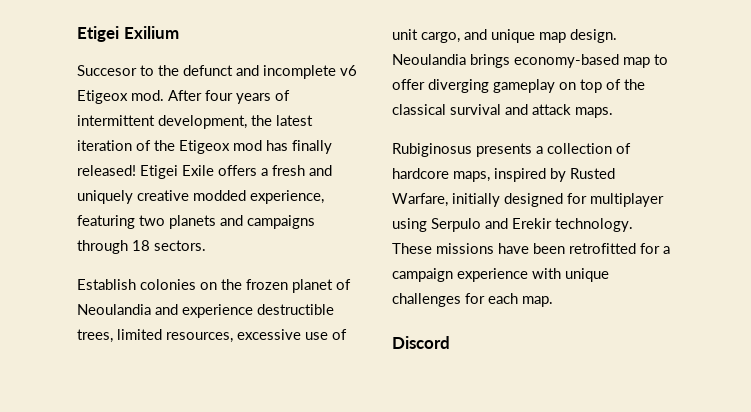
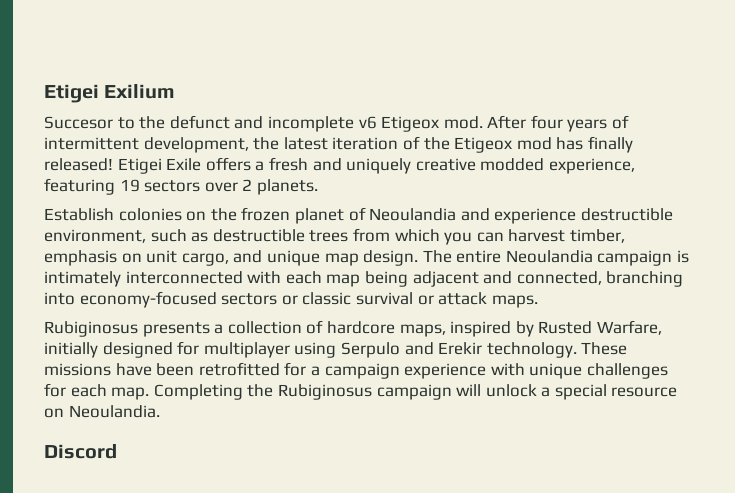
- Etigei Exile offers a fresh and uniquely creative modded experience, featuring two planets and campaigns through 18 sectors.
+ Etigei Exile offers a fresh and uniquely creative modded experience, featuring 19 sectors over 2 planets.
- Establish colonies on the frozen planet of Neoulandia and experience destructible trees, limited resources, excessive use of unit cargo, and unique map design.
+ Establish colonies on the frozen planet of Neoulandia and experience destructible environment, such as destructible trees from which you can harvest timber, emphasis on unit cargo, and unique map design.
- Neoulandia brings economy-based map to offer diverging gameplay on top of the classical survival and attack maps.
+ The entire Neoulandia campaign is intimately interconnected with each map being adjacent and connected, branching into economy-focused sectors or classic survival or attack maps.
+ Completing the Rubiginosus campaign will unlock a special resource on Neoulandia.

